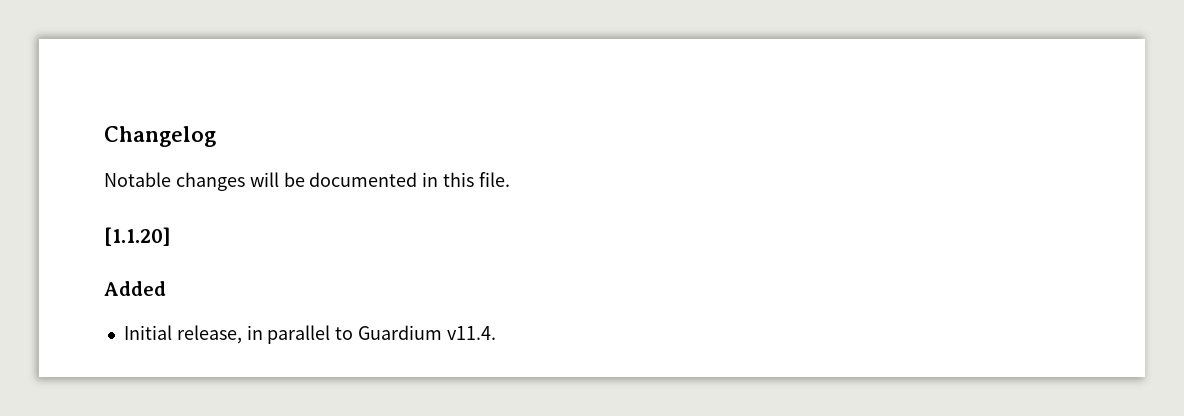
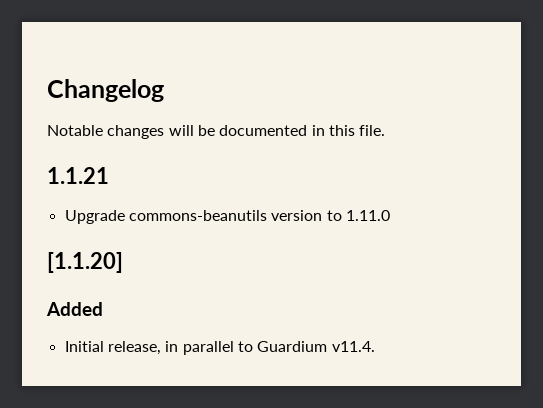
+ 1.1.21
+ Upgrade commons-beanutils version to 1.11.0

